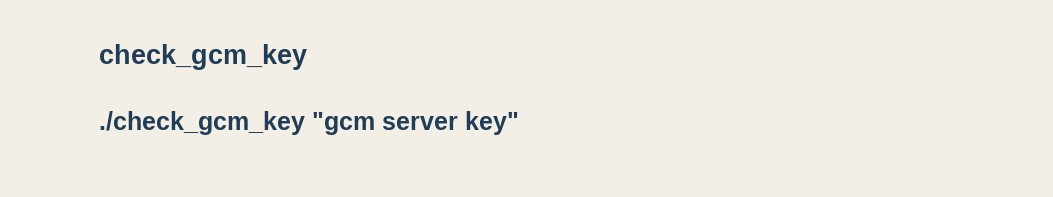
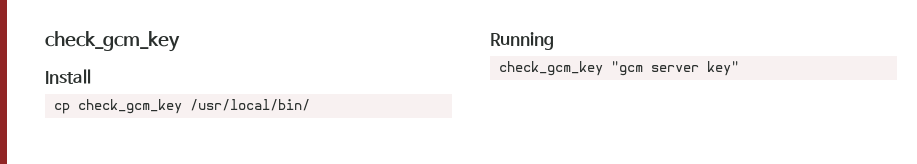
- ./check_gcm_key "gcm server key"
+ Install
+ cp check_gcm_key /usr/local/bin/
+ Running
+ check_gcm_key "gcm server key"

